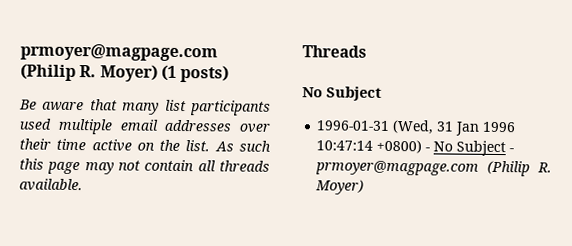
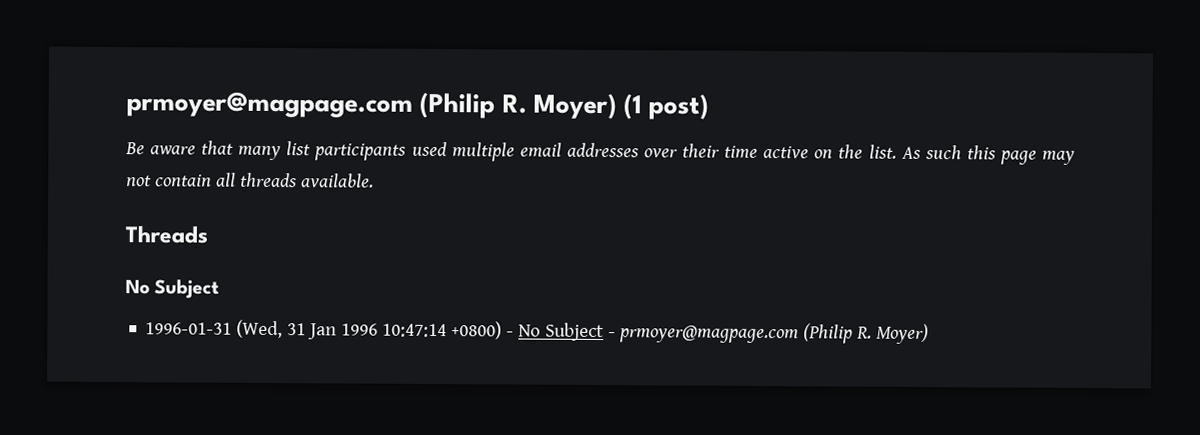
- prmoyer@magpage.com (Philip R. Moyer) (1 posts)
+ prmoyer@magpage.com (Philip R. Moyer) (1 post)

